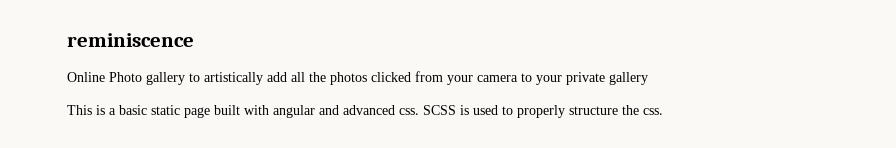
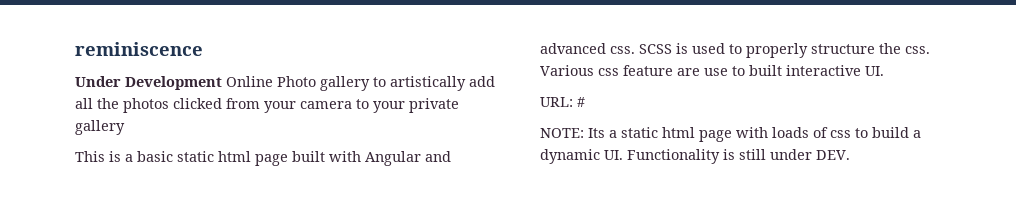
- Online Photo gallery to artistically add all the photos clicked from your camera to your private gallery
+ Under Development Online Photo gallery to artistically add all the photos clicked from your camera to your private gallery
- This is a basic static page built with angular and advanced css.
+ This is a basic static html page built with Angular and advanced css.
+ Various css feature are use to built interactive UI.
+ URL: #
+ NOTE: Its a static html page with loads of css to build a dynamic UI. Functionality is still under DEV.

